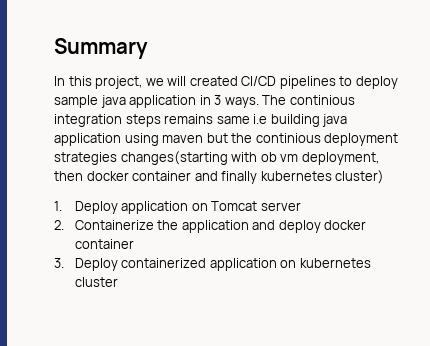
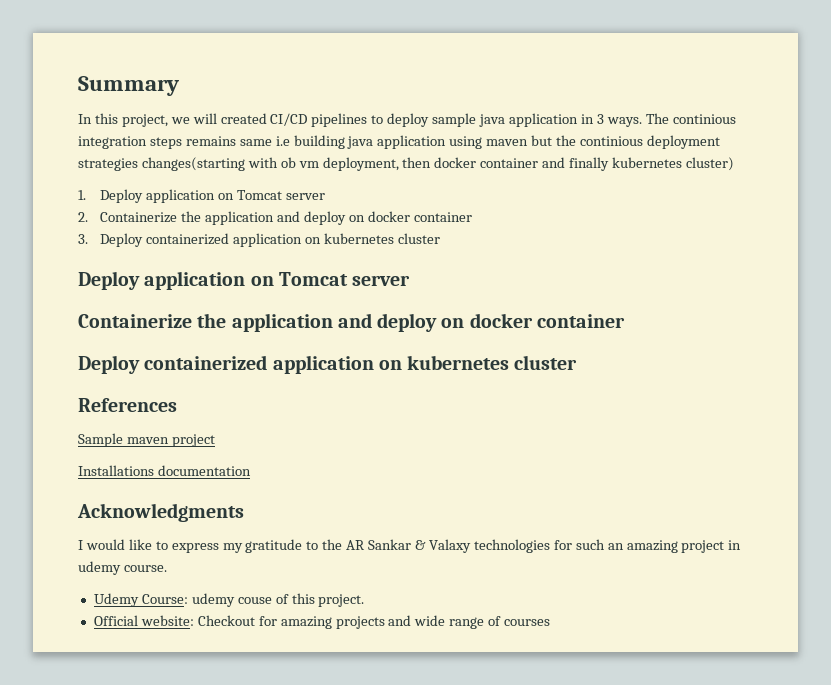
- 2. Containerize the application and deploy docker container
+ 2. Containerize the application and deploy on docker container
  3. Deploy containerized application on kubernetes cluster
+ Deploy application on Tomcat server
+ Containerize the application and deploy on docker container
+ Deploy containerized application on kubernetes cluster
+ References
+ Sample maven project
+ Installations documentation
+ Acknowledgments
+ I would like to express my gratitude to the AR Sankar & Valaxy technologies for such an amazing project in udemy course.
+ Udemy Course: udemy couse of this project.
+ Official website: Checkout for amazing projects and wide range of courses

